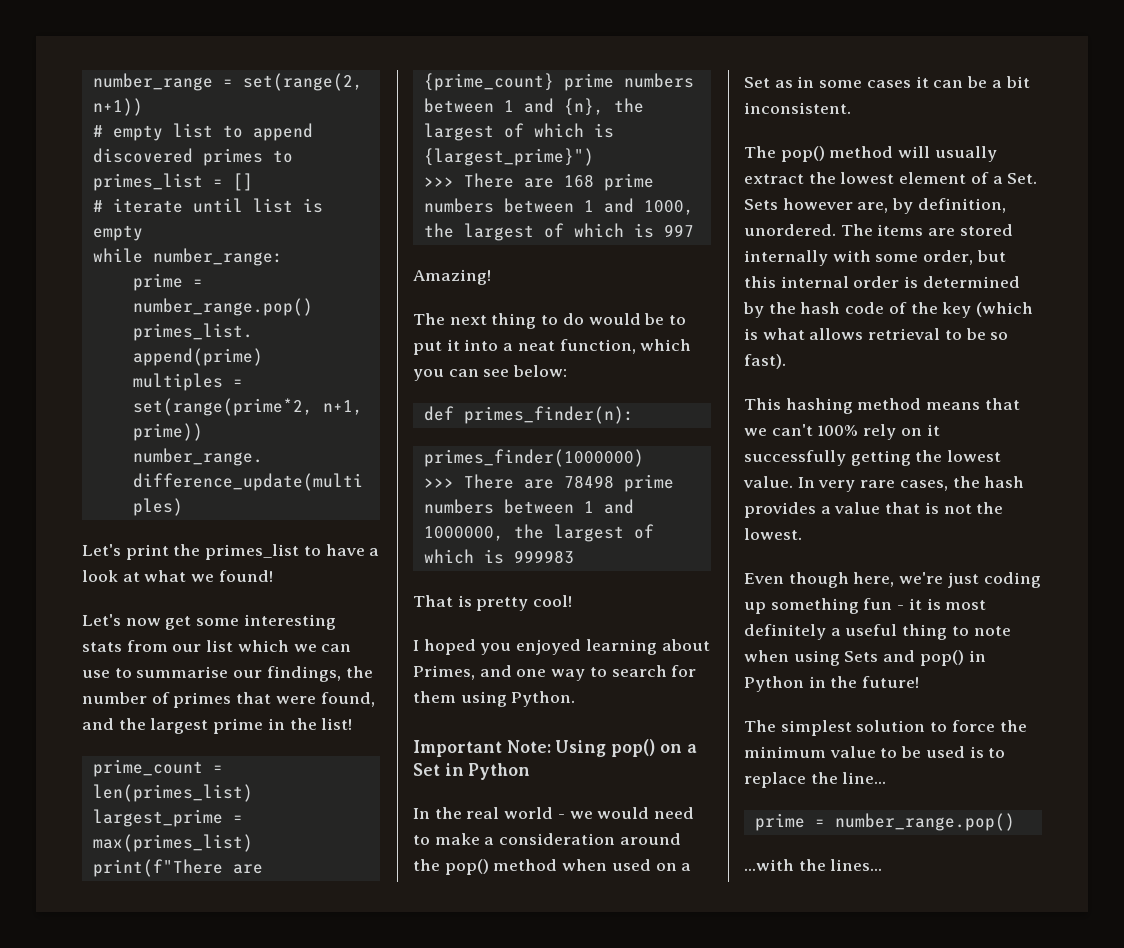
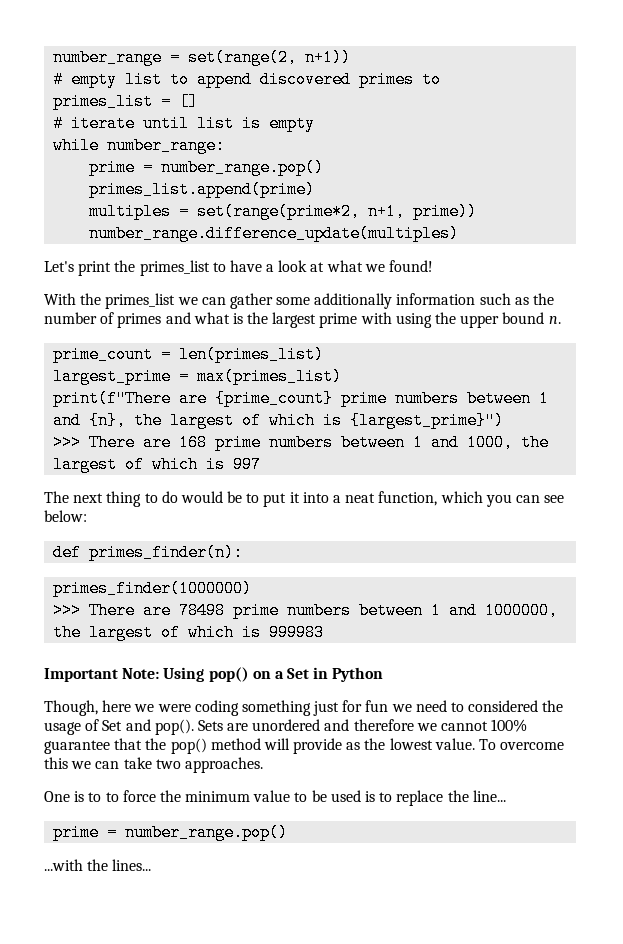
- Let's now get some interesting stats from our list which we can use to summarise our findings, the number of primes that were found, and the largest prime in the list!
+ With the primes_list we can gather some additionally information such as the number of primes and what is the largest prime with using the upper bound n.
- Amazing!
- That is pretty cool!
- I hoped you enjoyed learning about Primes, and one way to search for them using Python.
- In the real world - we would need to make a consideration around the pop() method when used on a Set as in some cases it can be a bit inconsistent.
- The pop() method will usually extract the lowest element of a Set. Sets however are, by definition, unordered. The items are stored internally with some order, but this internal order is determined by the hash code of the key (which is what allows retrieval to be so fast).
- This hashing method means that we can't 100% rely on it successfully getting the lowest value. In very rare cases, the hash provides a value that is not the lowest.
- Even though here, we're just coding up something fun - it is most definitely a useful thing to note when using Sets and pop() in Python in the future!
- The simplest solution to force the minimum value to be used is to replace the line...
+ Though, here we were coding something just for fun we need to considered the usage of Set and pop(). Sets are unordered and therefore we cannot 100% guarantee that the pop() method will provide as the lowest value. To overcome this we can take two approaches.
+ One is to to force the minimum value to be used is to replace the line...

